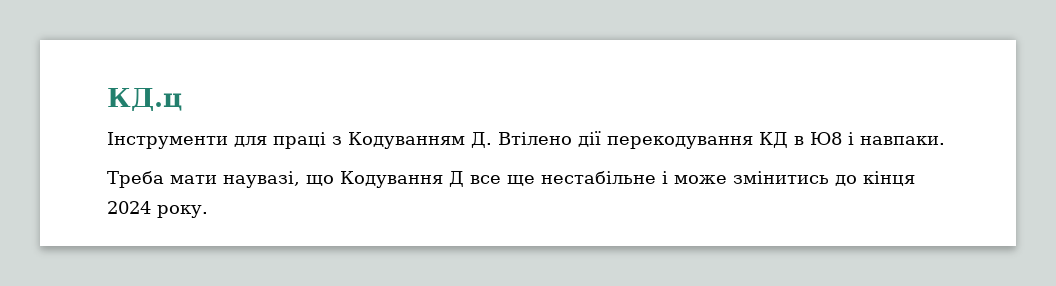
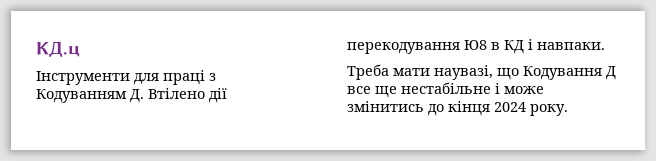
- Інструменти для праці з Кодуванням Д. Втілено дії перекодування КД в Ю8 і навпаки.
+ Інструменти для праці з Кодуванням Д. Втілено дії перекодування Ю8 в КД і навпаки.

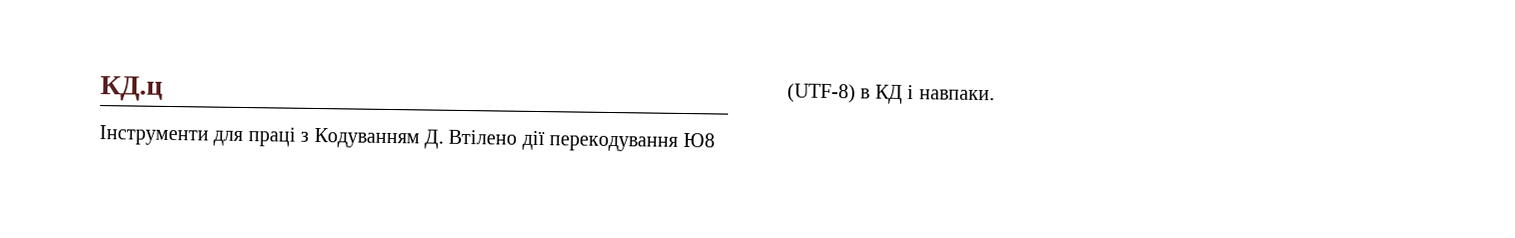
- Інструменти для праці з Кодуванням Д. Втілено дії перекодування Ю8 в КД і навпаки.
+ Інструменти для праці з Кодуванням Д. Втілено дії перекодування Ю8 (UTF-8) в КД і навпаки.
- Треба мати наувазі, що Кодування Д все ще нестабільне і може змінитись до кінця 2024 року.

